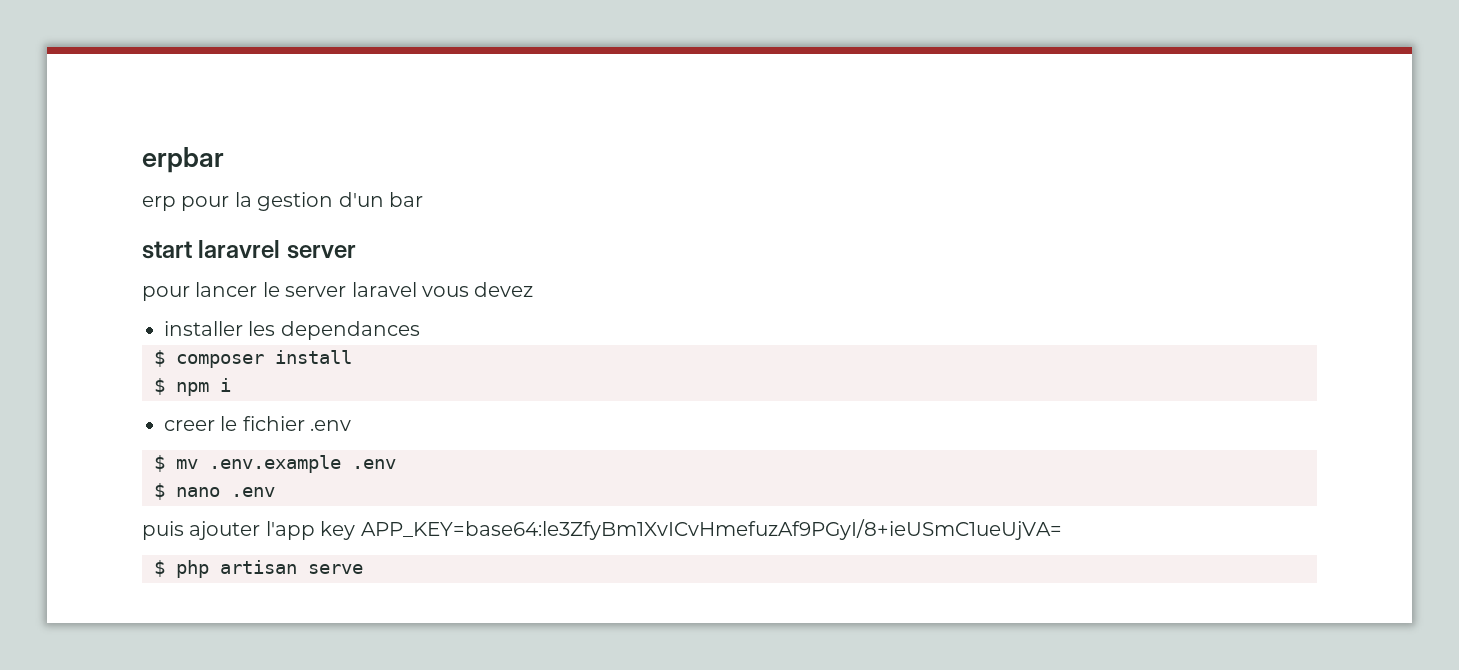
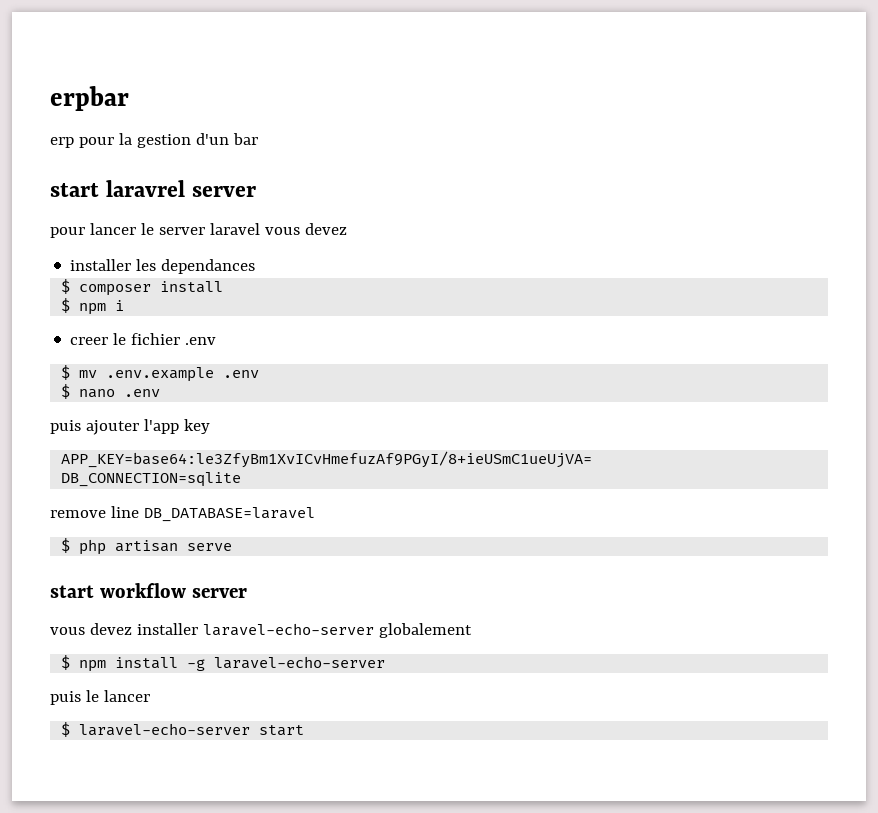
- puis ajouter l'app key APP_KEY=base64:le3ZfyBm1XvICvHmefuzAf9PGyI/8+ieUSmC1ueUjVA=
+ puis ajouter l'app key
+ APP_KEY=base64:le3ZfyBm1XvICvHmefuzAf9PGyI/8+ieUSmC1ueUjVA=
+ DB_CONNECTION=sqlite
+ remove line DB_DATABASE=laravel
+ start workflow server
+ vous devez installer laravel-echo-server globalement
+ $ npm install -g laravel-echo-server
+ puis le lancer
+ $ laravel-echo-server start

